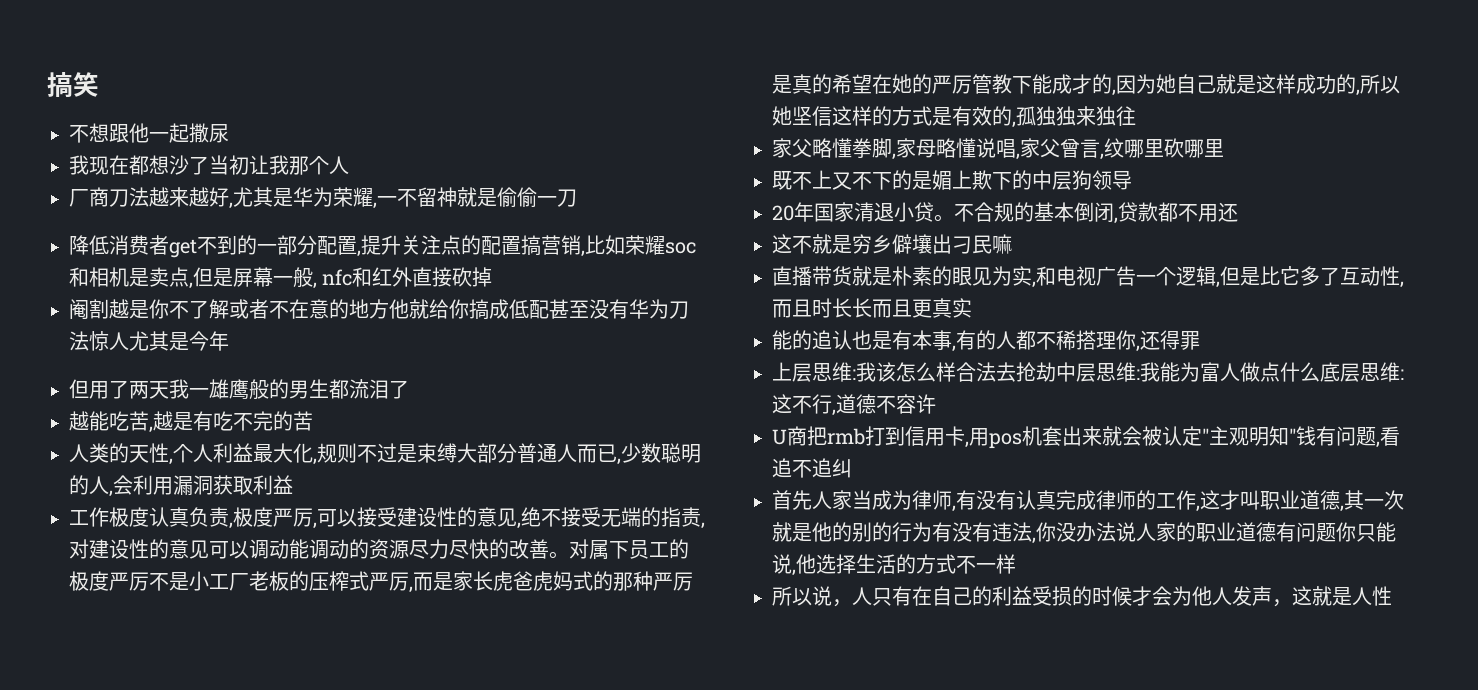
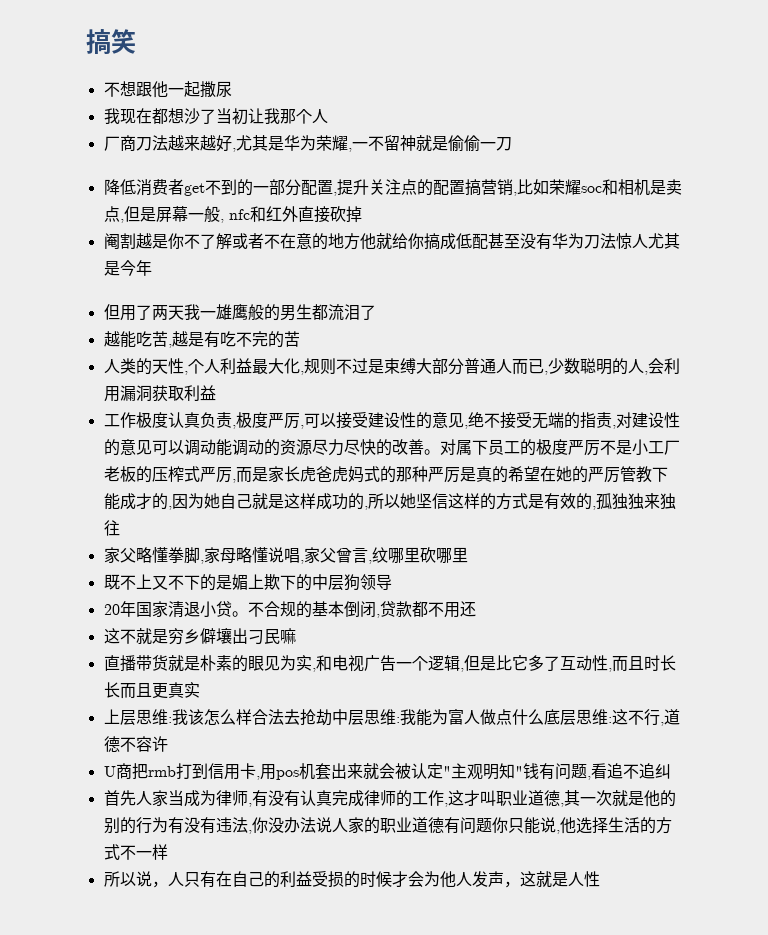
- 能的追认也是有本事,有的人都不稀搭理你,还得罪

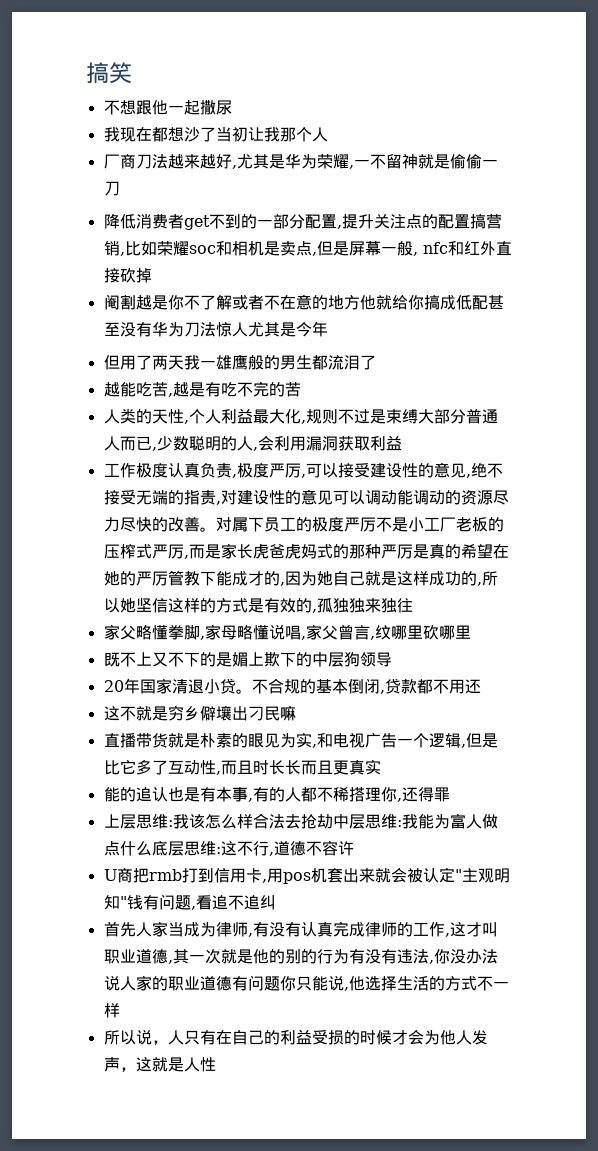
+ 能的追认也是有本事,有的人都不稀搭理你,还得罪

